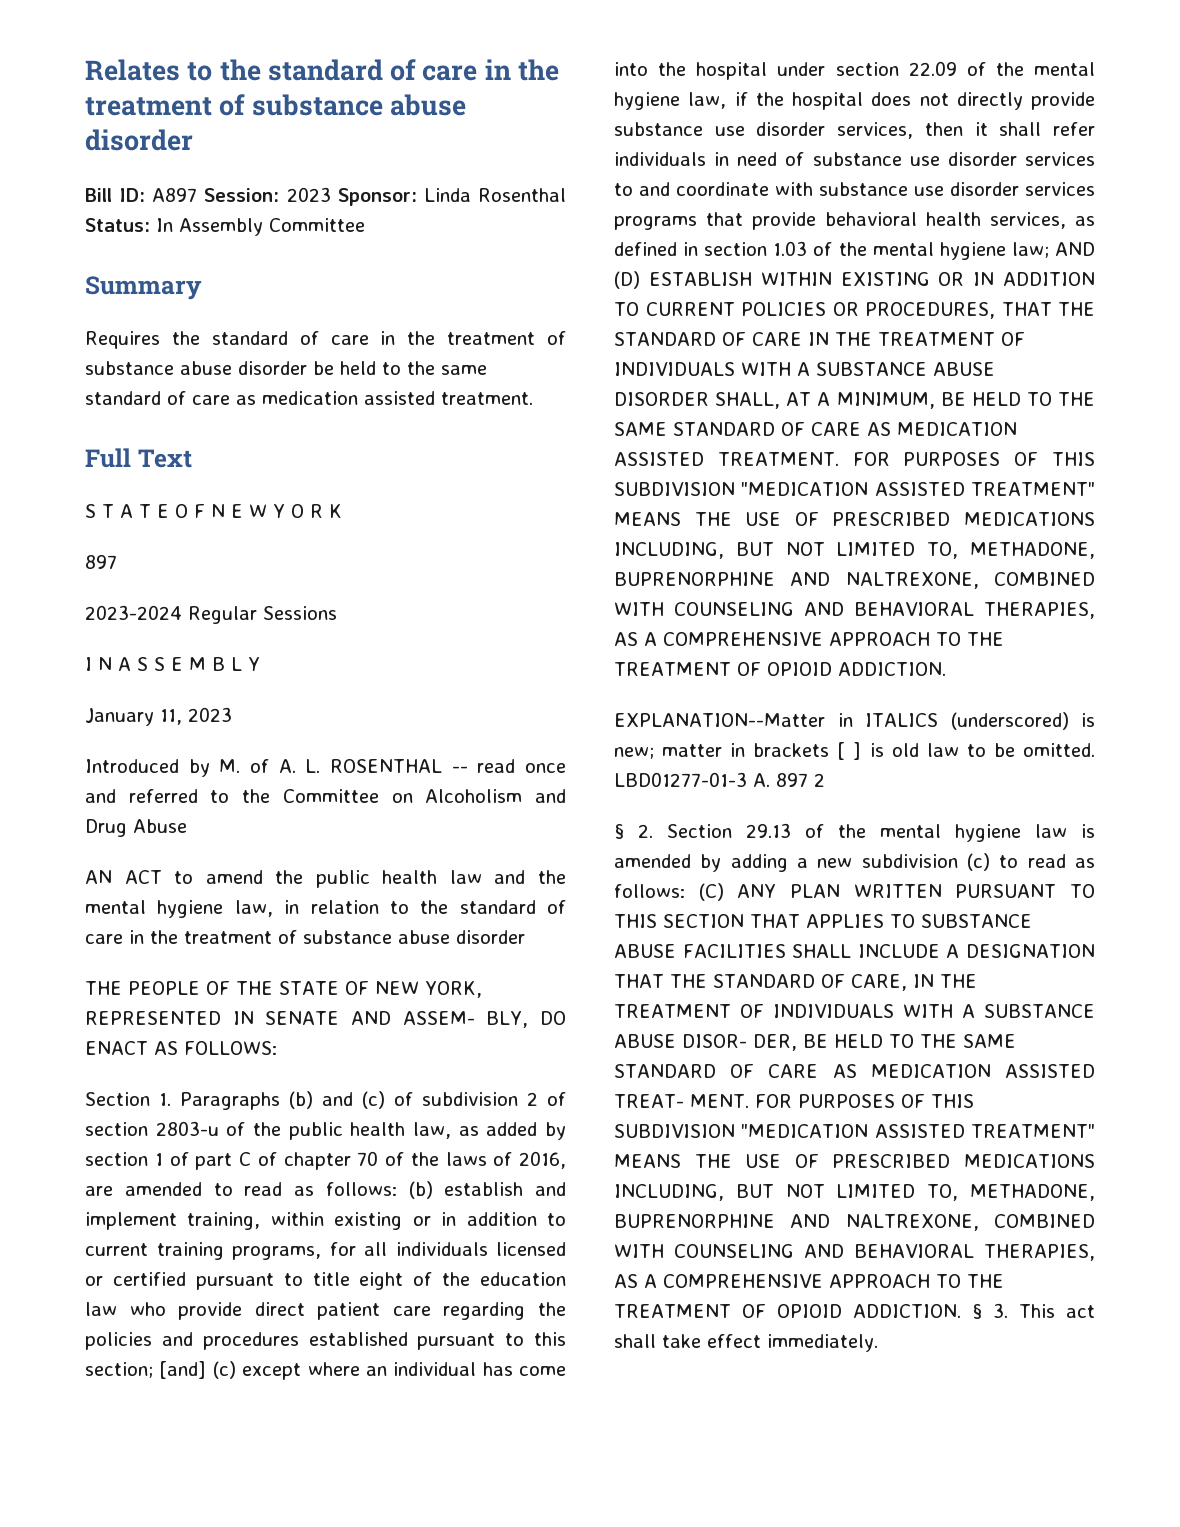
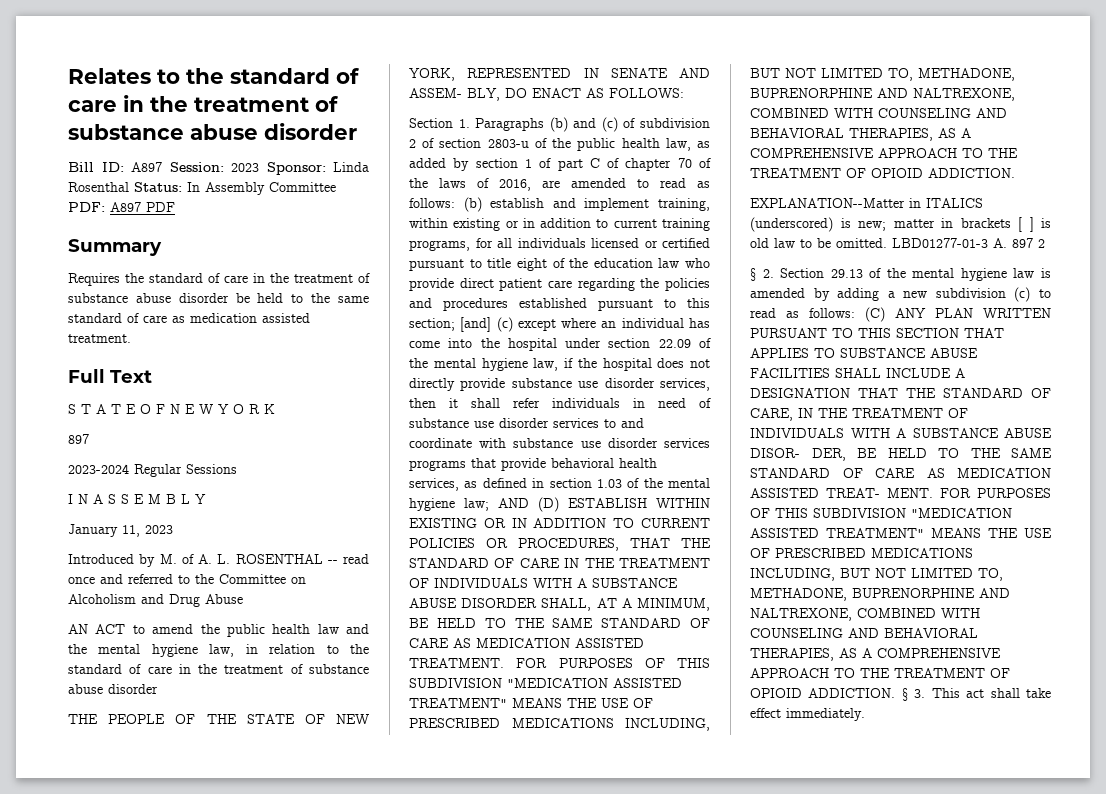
- Bill ID: A897 Session: 2023 Sponsor: Linda Rosenthal Status: In Assembly Committee
+ Bill ID: A897 Session: 2023 Sponsor: Linda Rosenthal Status: In Assembly Committee PDF: A897 PDF

